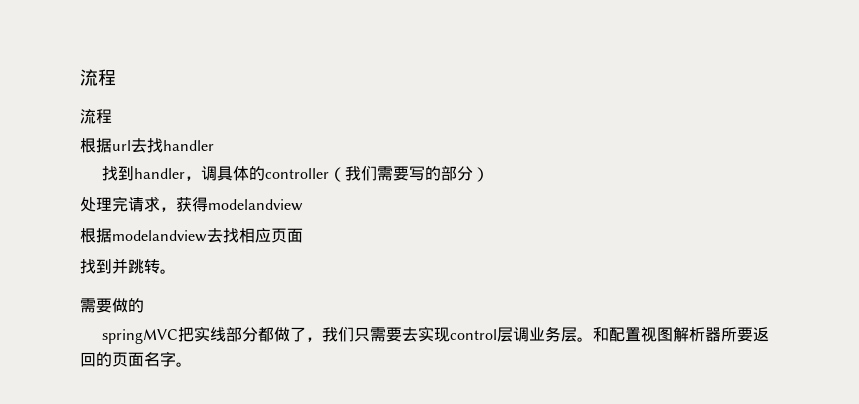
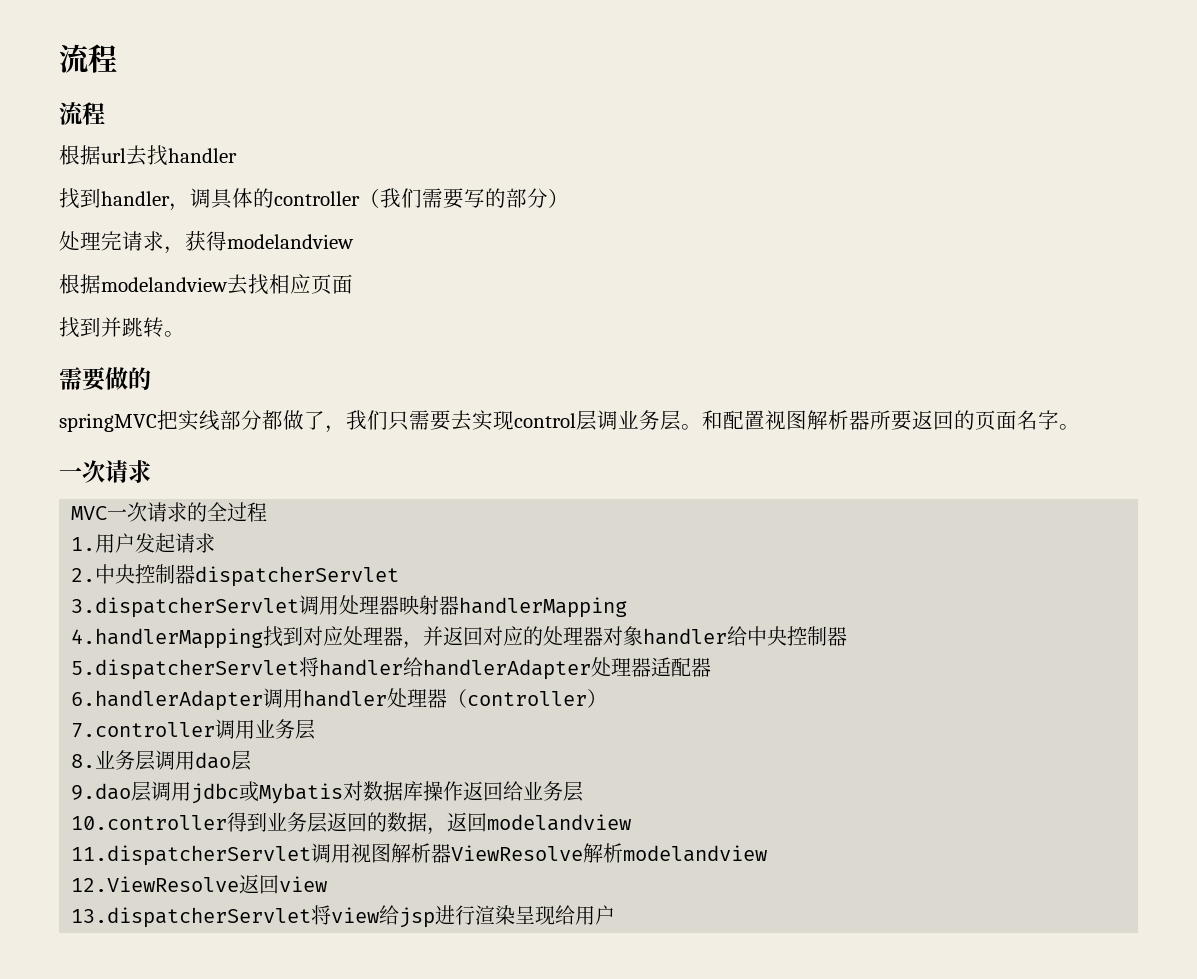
  和配置视图解析器所要返回的页面名字。
+ 一次请求
+ MVC一次请求的全过程
+ 1.用户发起请求
+ 2.中央控制器dispatcherServlet
+ 3.dispatcherServlet调用处理器映射器handlerMapping
+ 4.handlerMapping找到对应处理器，并返回对应的处理器对象handler给中央控制器
+ 5.dispatcherServlet将handler给handlerAdapter处理器适配器
+ 6.handlerAdapter调用handler处理器（controller）
+ 7.controller调用业务层
+ 8.业务层调用dao层
+ 9.dao层调用jdbc或Mybatis对数据库操作返回给业务层
+ 10.controller得到业务层返回的数据，返回modelandview
+ 11.dispatcherServlet调用视图解析器ViewResolve解析modelandview
+ 12.ViewResolve返回view
+ 13.dispatcherServlet将view给jsp进行渲染呈现给用户

